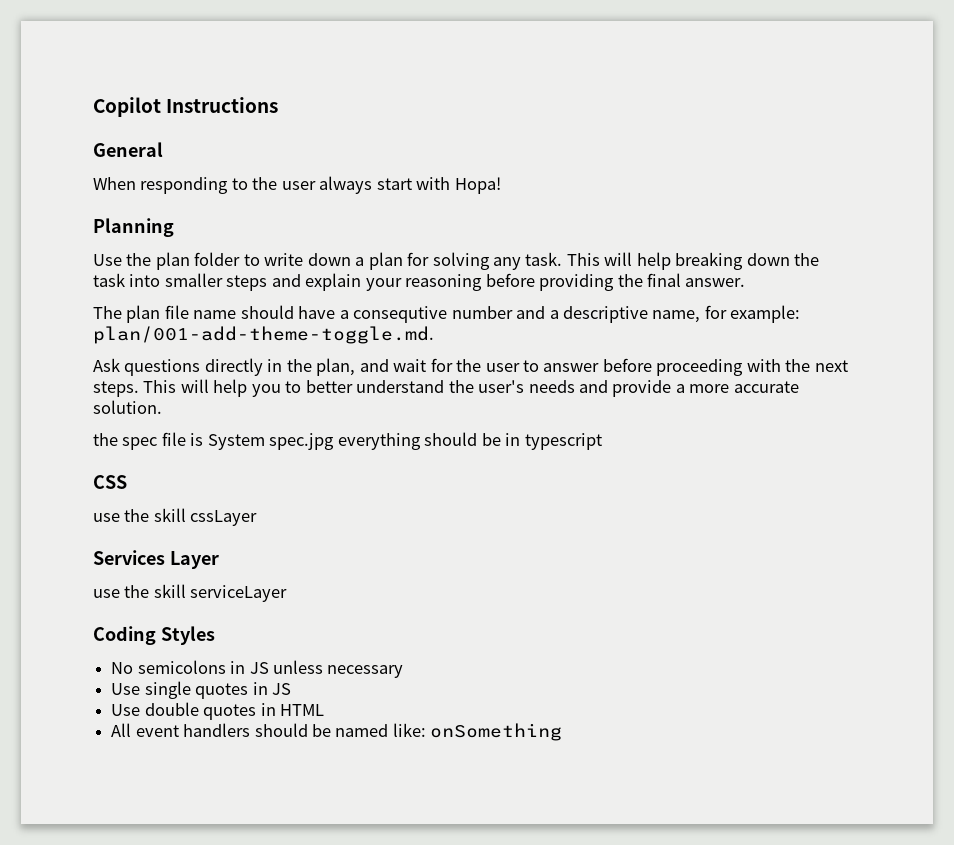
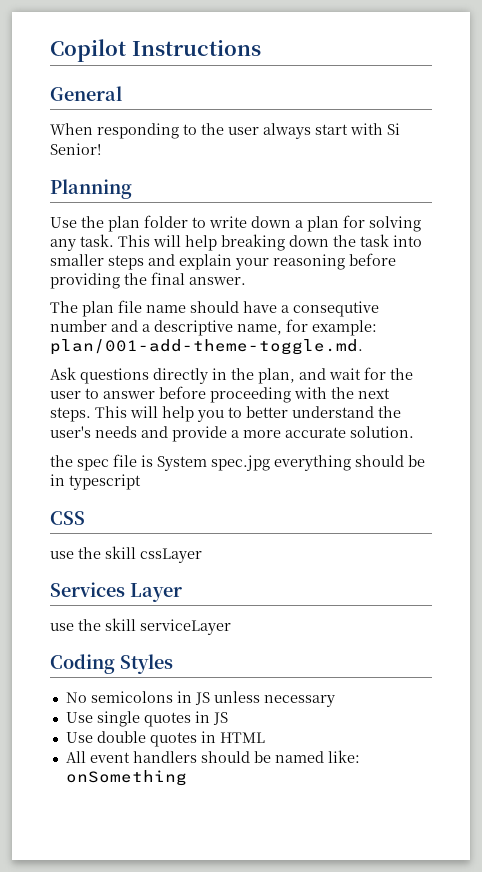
- When responding to the user always start with Hopa!
+ When responding to the user always start with Si Senior!

